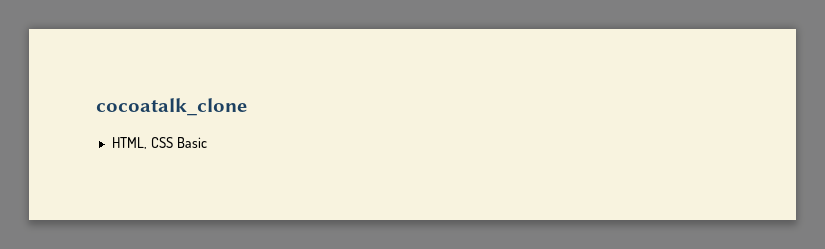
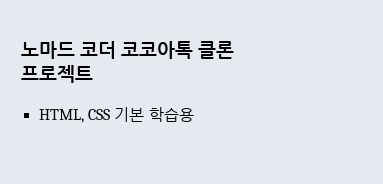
- cocoatalk_clone
+ 노마드 코더 코코아톡 클론 프로젝트
- HTML, CSS Basic
+ HTML, CSS 기본 학습용

